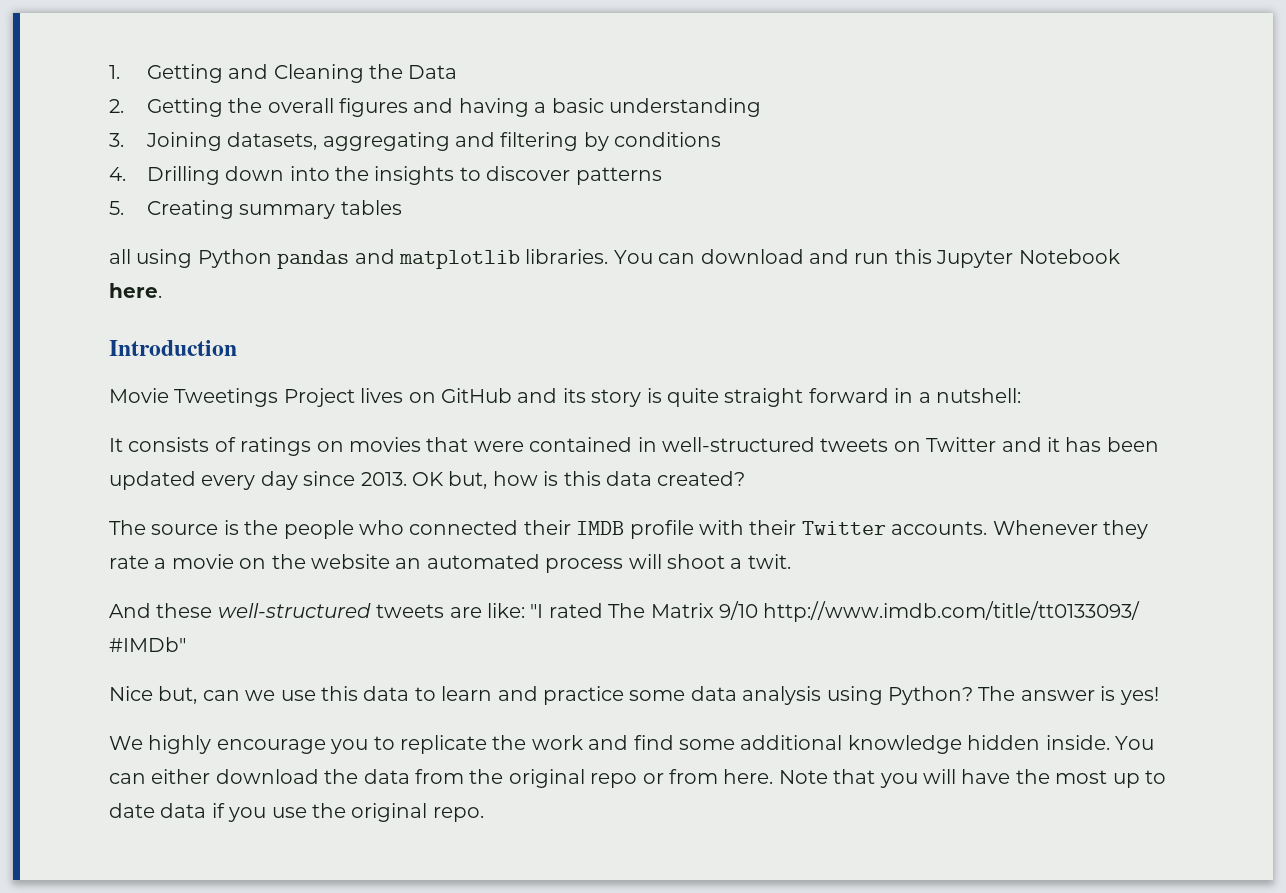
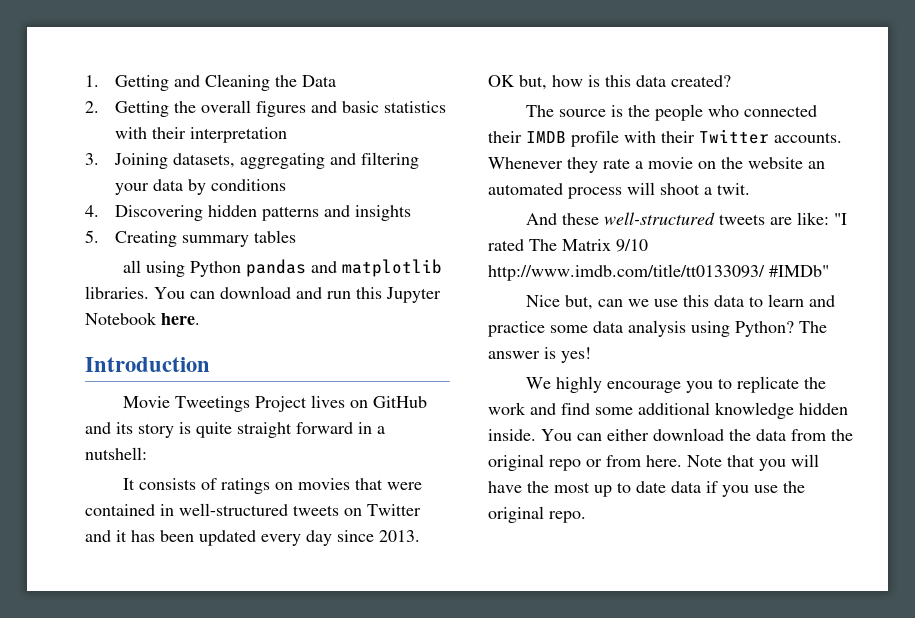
- 2. Getting the overall figures and having a basic understanding
+ 2. Getting the overall figures and basic statistics with their interpretation
- 3. Joining datasets, aggregating and filtering by conditions
+ 3. Joining datasets, aggregating and filtering your data by conditions
- 4. Drilling down into the insights to discover patterns
+ 4. Discovering hidden patterns and insights

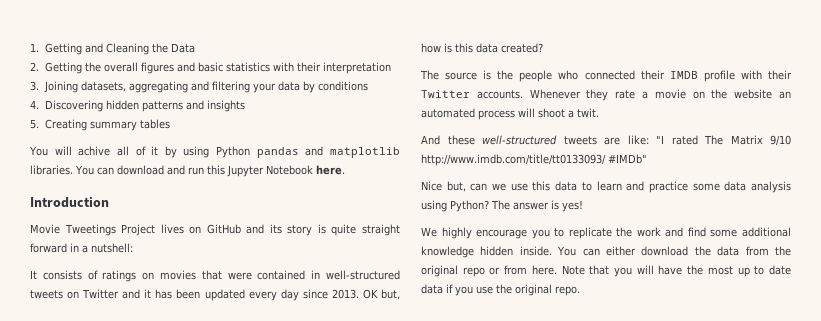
- all using Python pandas and matplotlib libraries.
+ You will achive all of it by using Python pandas and matplotlib libraries.

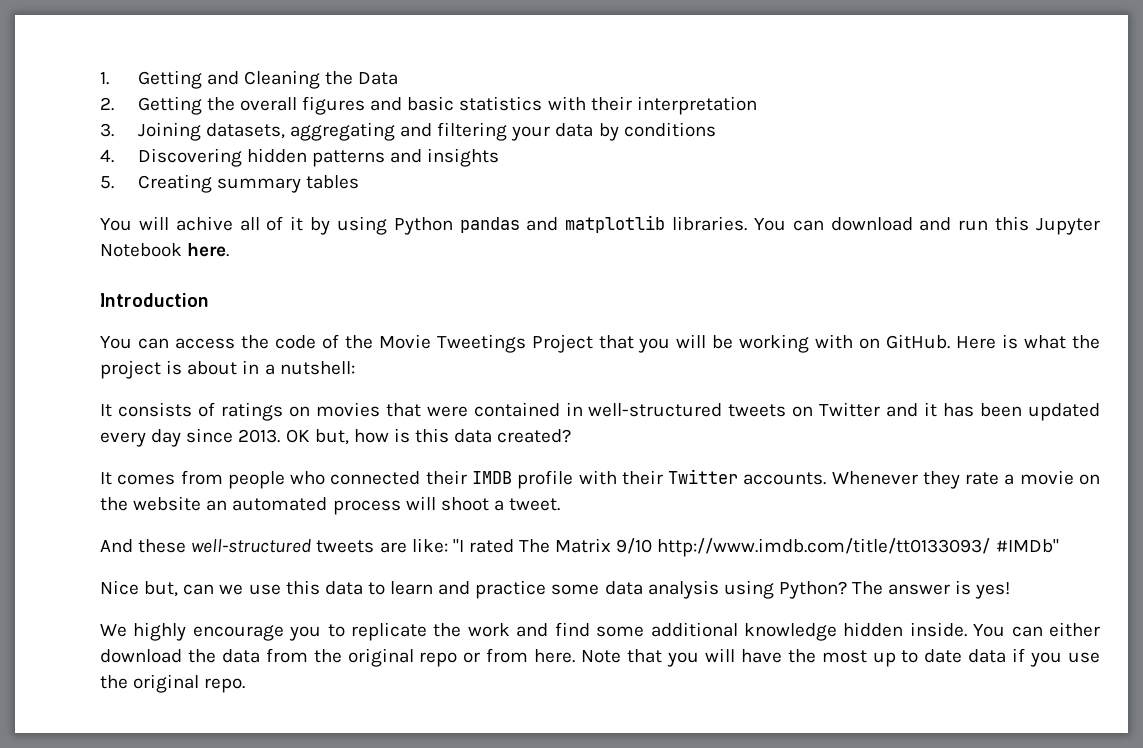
- Movie Tweetings Project lives on GitHub and its story is quite straight forward in a nutshell:
+ You can access the code of the Movie Tweetings Project that you will be working with on GitHub. Here is what the project is about in a nutshell:
- The source is the people who connected their IMDB profile with their Twitter accounts.
+ It comes from people who connected their IMDB profile with their Twitter accounts.
- Whenever they rate a movie on the website an automated process will shoot a twit.
+ Whenever they rate a movie on the website an automated process will shoot a tweet.

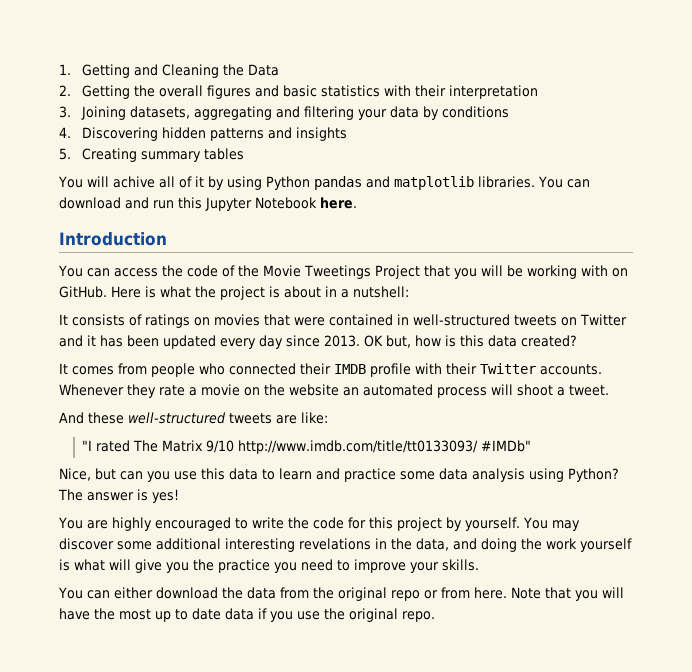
- And these well-structured tweets are like: "I rated The Matrix 9/10 http://www.imdb.com/title/tt0133093/ #IMDb"
+ And these well-structured tweets are like:
+ "I rated The Matrix 9/10 http://www.imdb.com/title/tt0133093/ #IMDb"
- Nice but, can we use this data to learn and practice some data analysis using Python?
+ Nice, but can you use this data to learn and practice some data analysis using Python?
- We highly encourage you to replicate the work and find some additional knowledge hidden inside. You can either download the data from the original repo or from here.
+ You are highly encouraged to write the code for this project by yourself. You may discover some additional interesting revelations in the data, and doing the work yourself is what will give you the practice you need to improve your skills.
+ You can either download the data from the original repo or from here.

